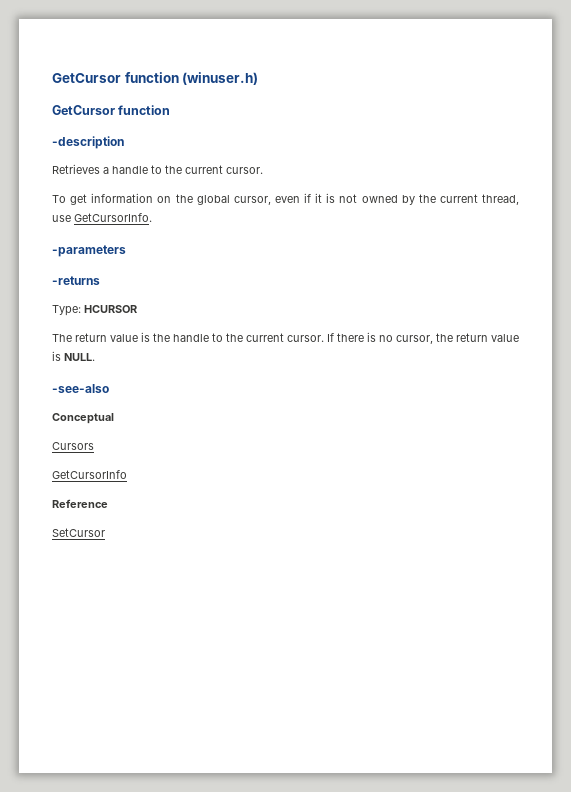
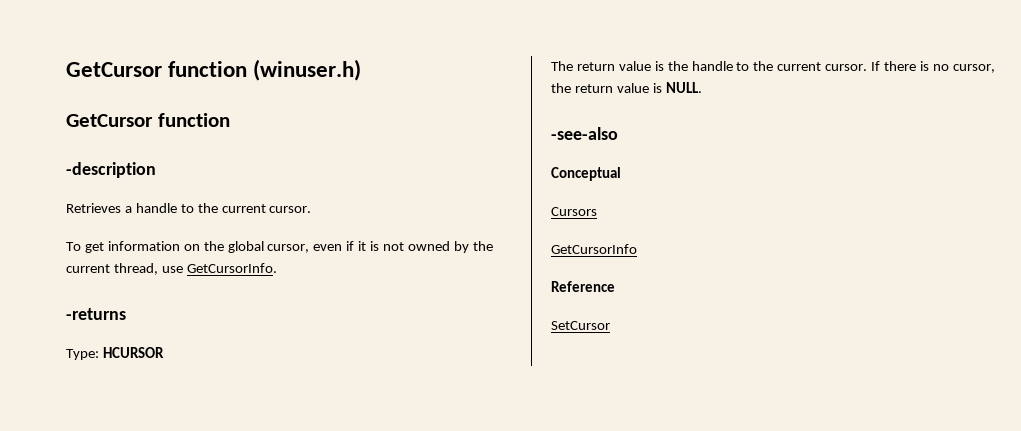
- -parameters

